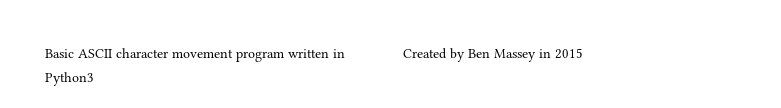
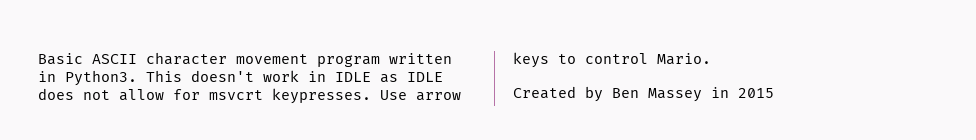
- Basic ASCII character movement program written in Python3
+ Basic ASCII character movement program written in Python3. This doesn't work in IDLE as IDLE does not allow for msvcrt keypresses. Use arrow keys to control Mario.

